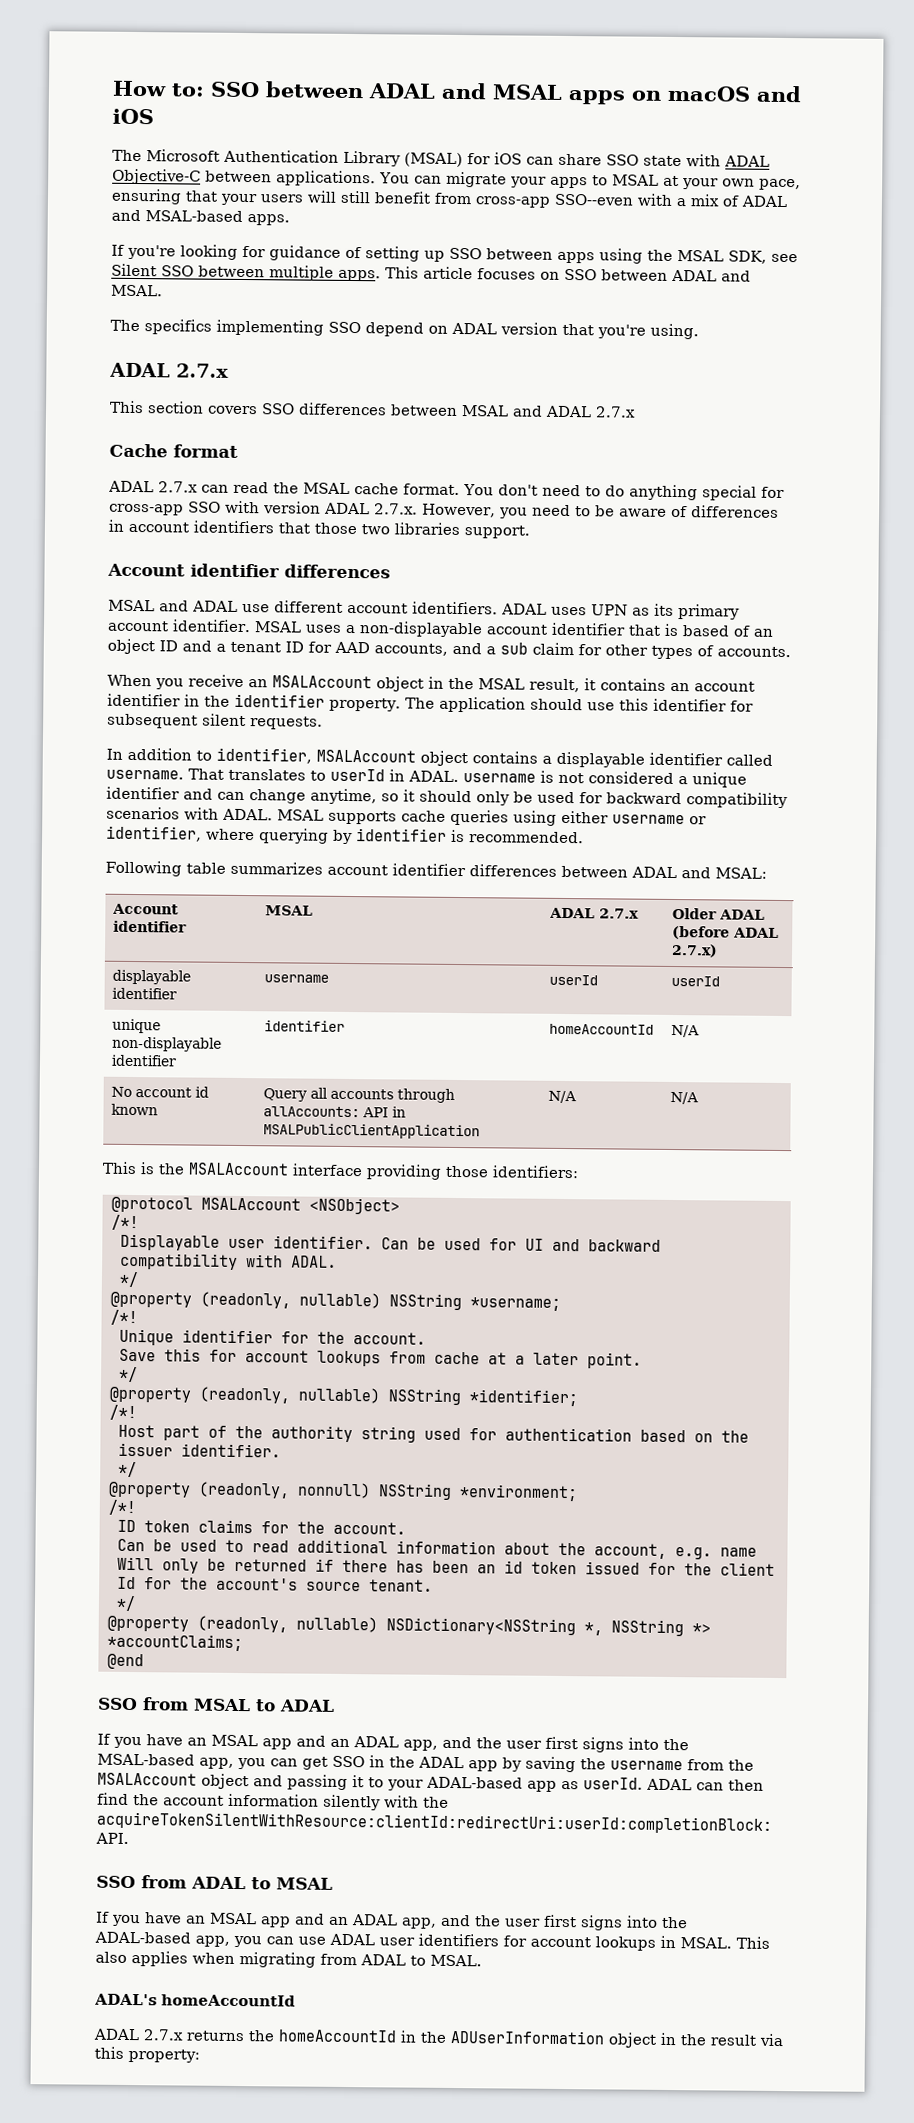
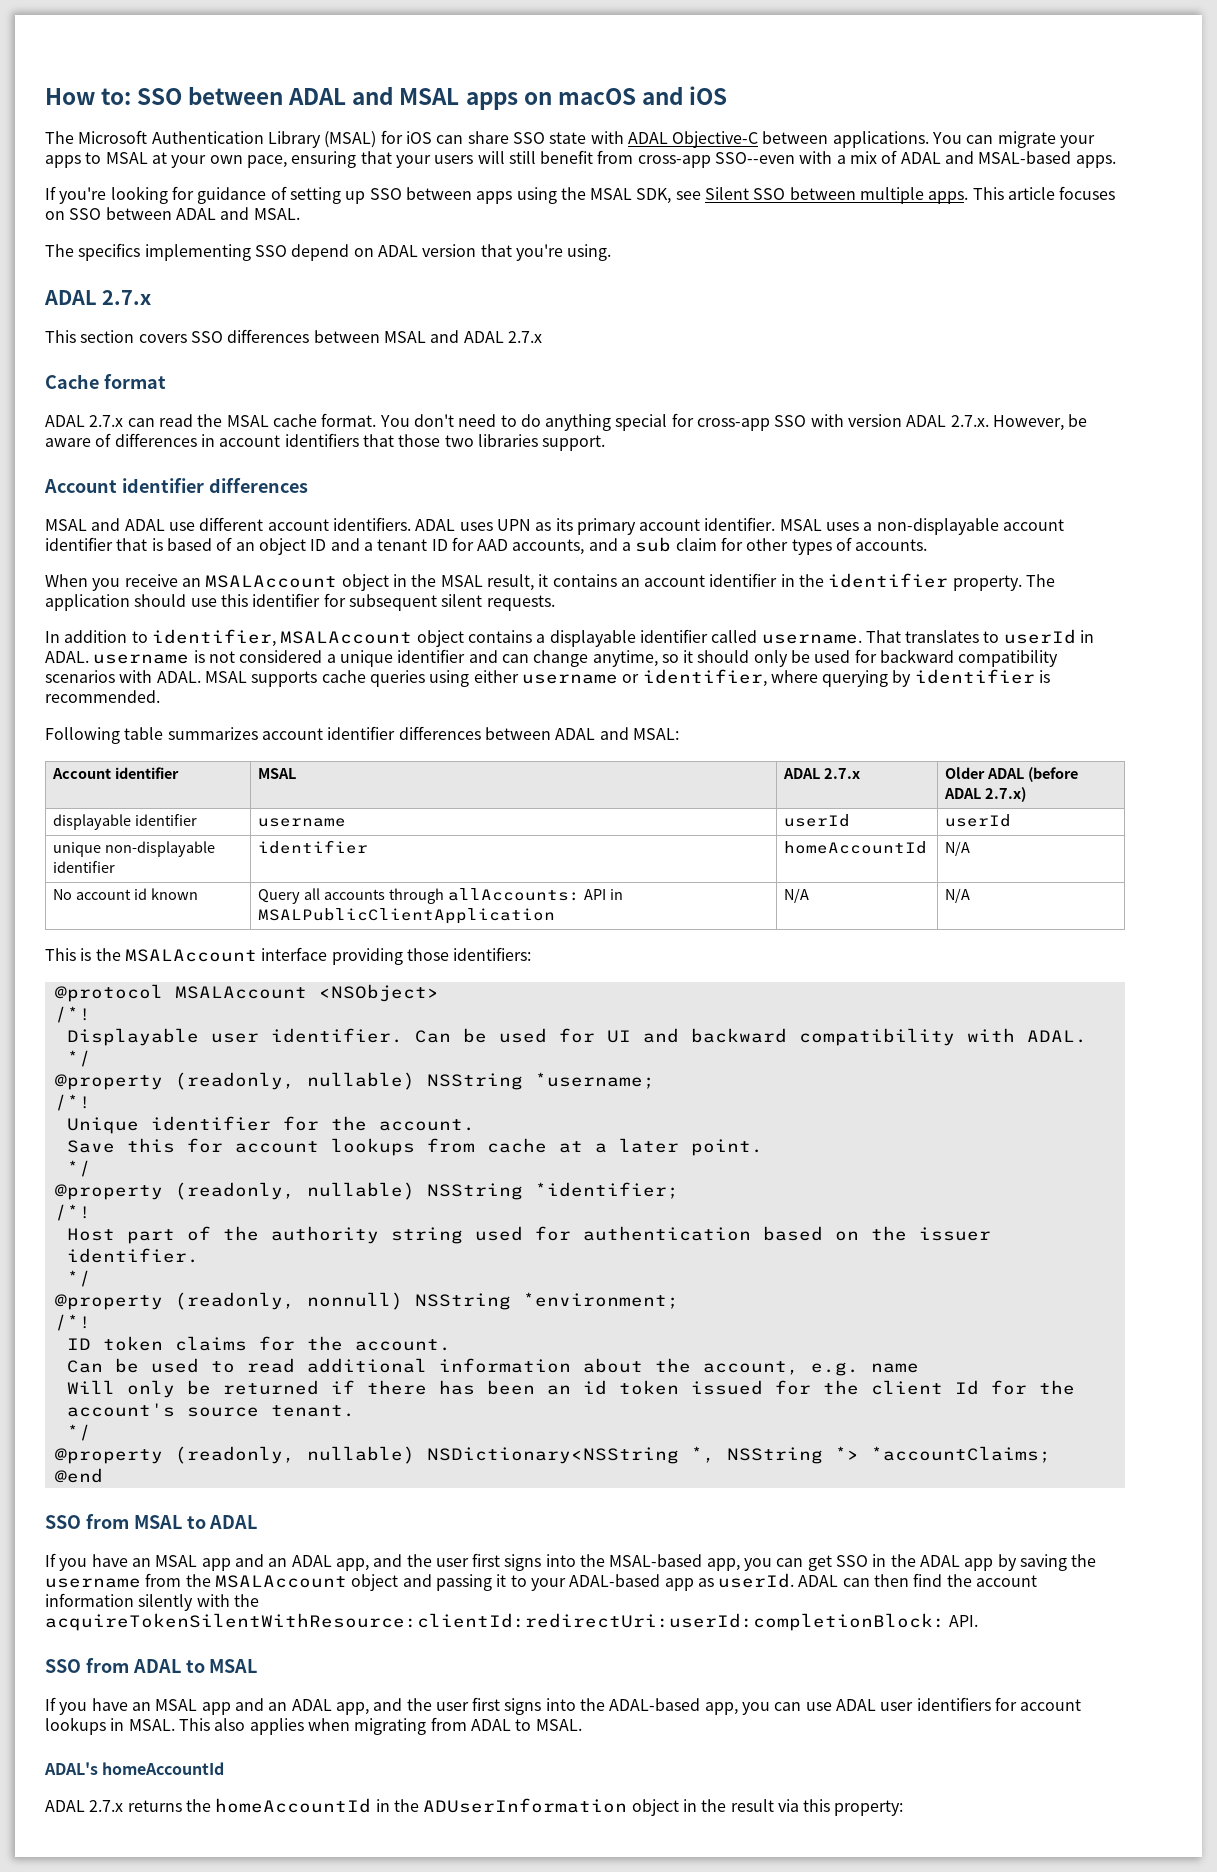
- You don't need to do anything special for cross-app SSO with version ADAL 2.7.x. However, you need to be aware of differences in account identifiers that those two libraries support.
+ You don't need to do anything special for cross-app SSO with version ADAL 2.7.x. However, be aware of differences in account identifiers that those two libraries support.

